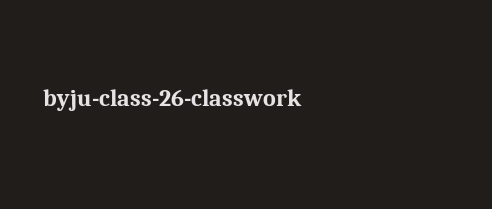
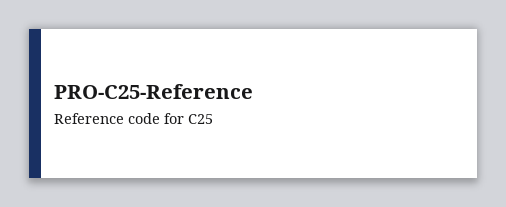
- byju-class-26-classwork
+ PRO-C25-Reference
+ Reference code for C25

